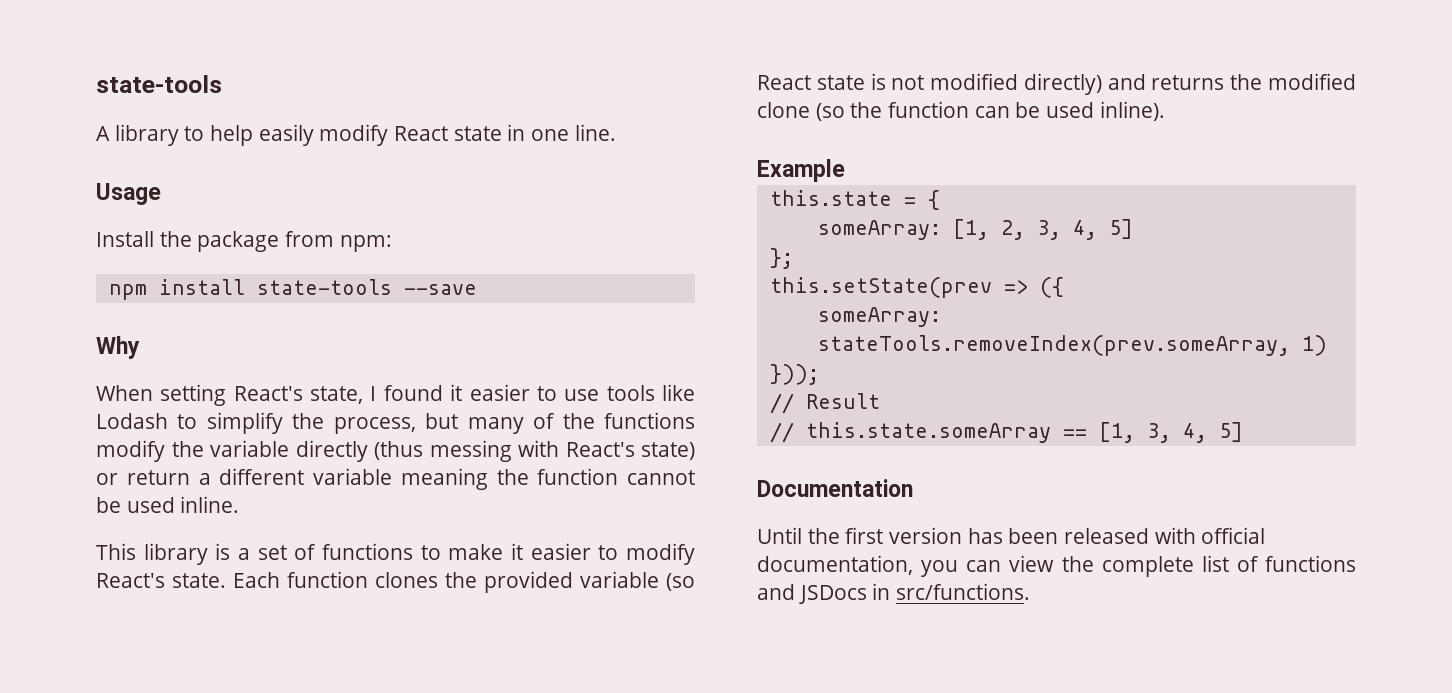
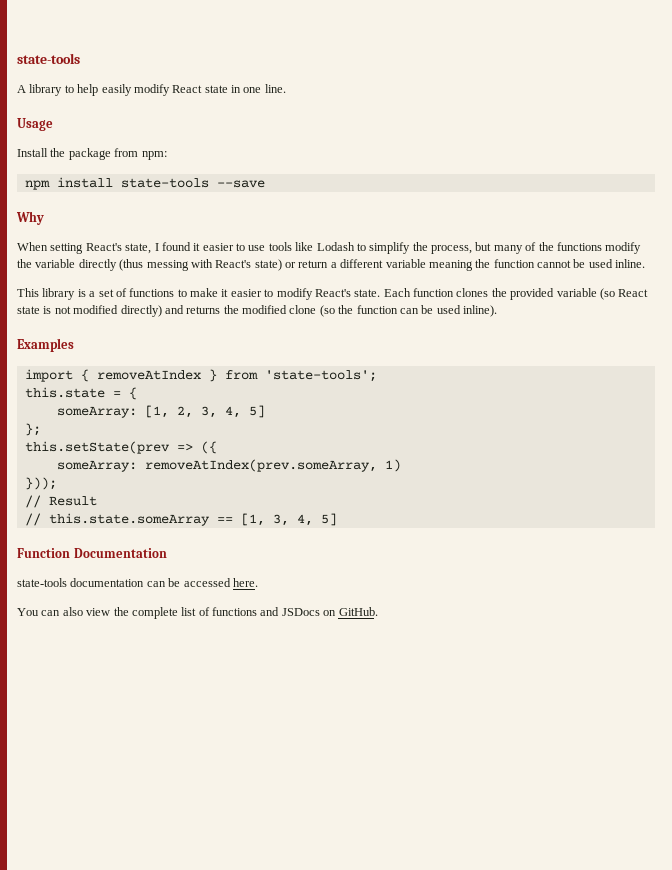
- Example
+ Examples
+ import { removeAtIndex } from 'state-tools';
- someArray: stateTools.removeIndex(prev.someArray, 1)
+ someArray: removeAtIndex(prev.someArray, 1)
- Documentation
+ Function Documentation
- Until the first version has been released with official documentation, you can view the complete list of functions and JSDocs in src/functions.
+ state-tools documentation can be accessed here.
+ You can also view the complete list of functions and JSDocs on GitHub.

